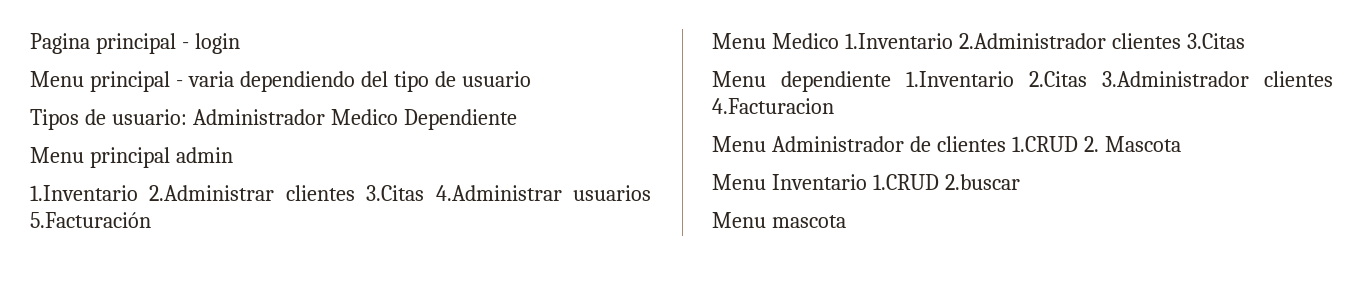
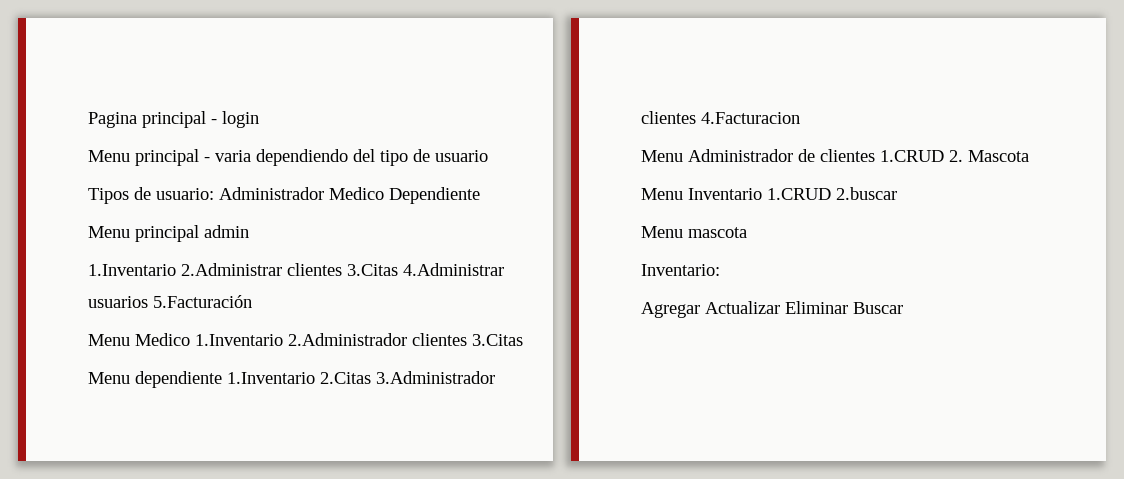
+ Inventario:
+ Agregar Actualizar Eliminar Buscar

